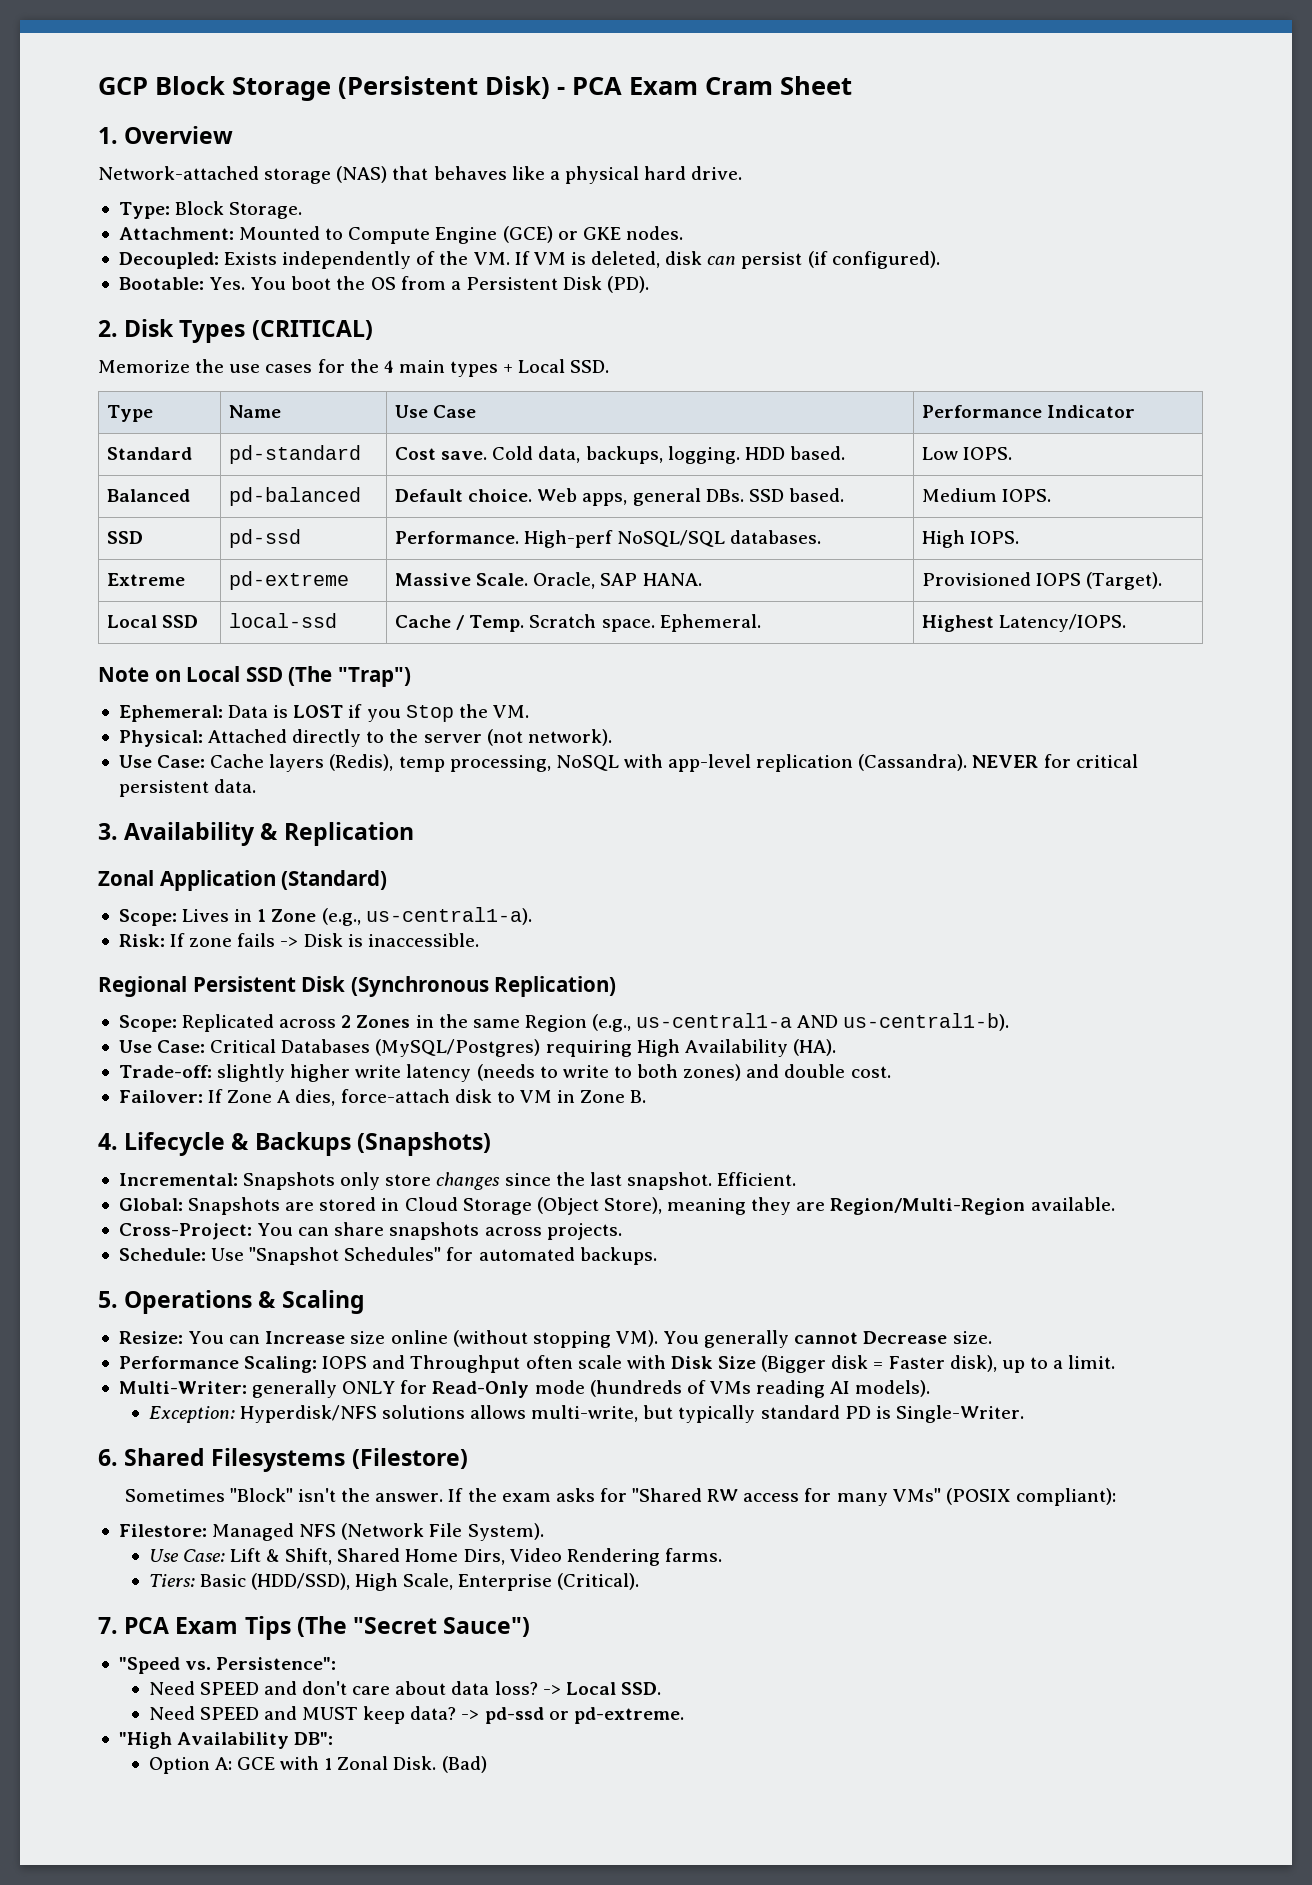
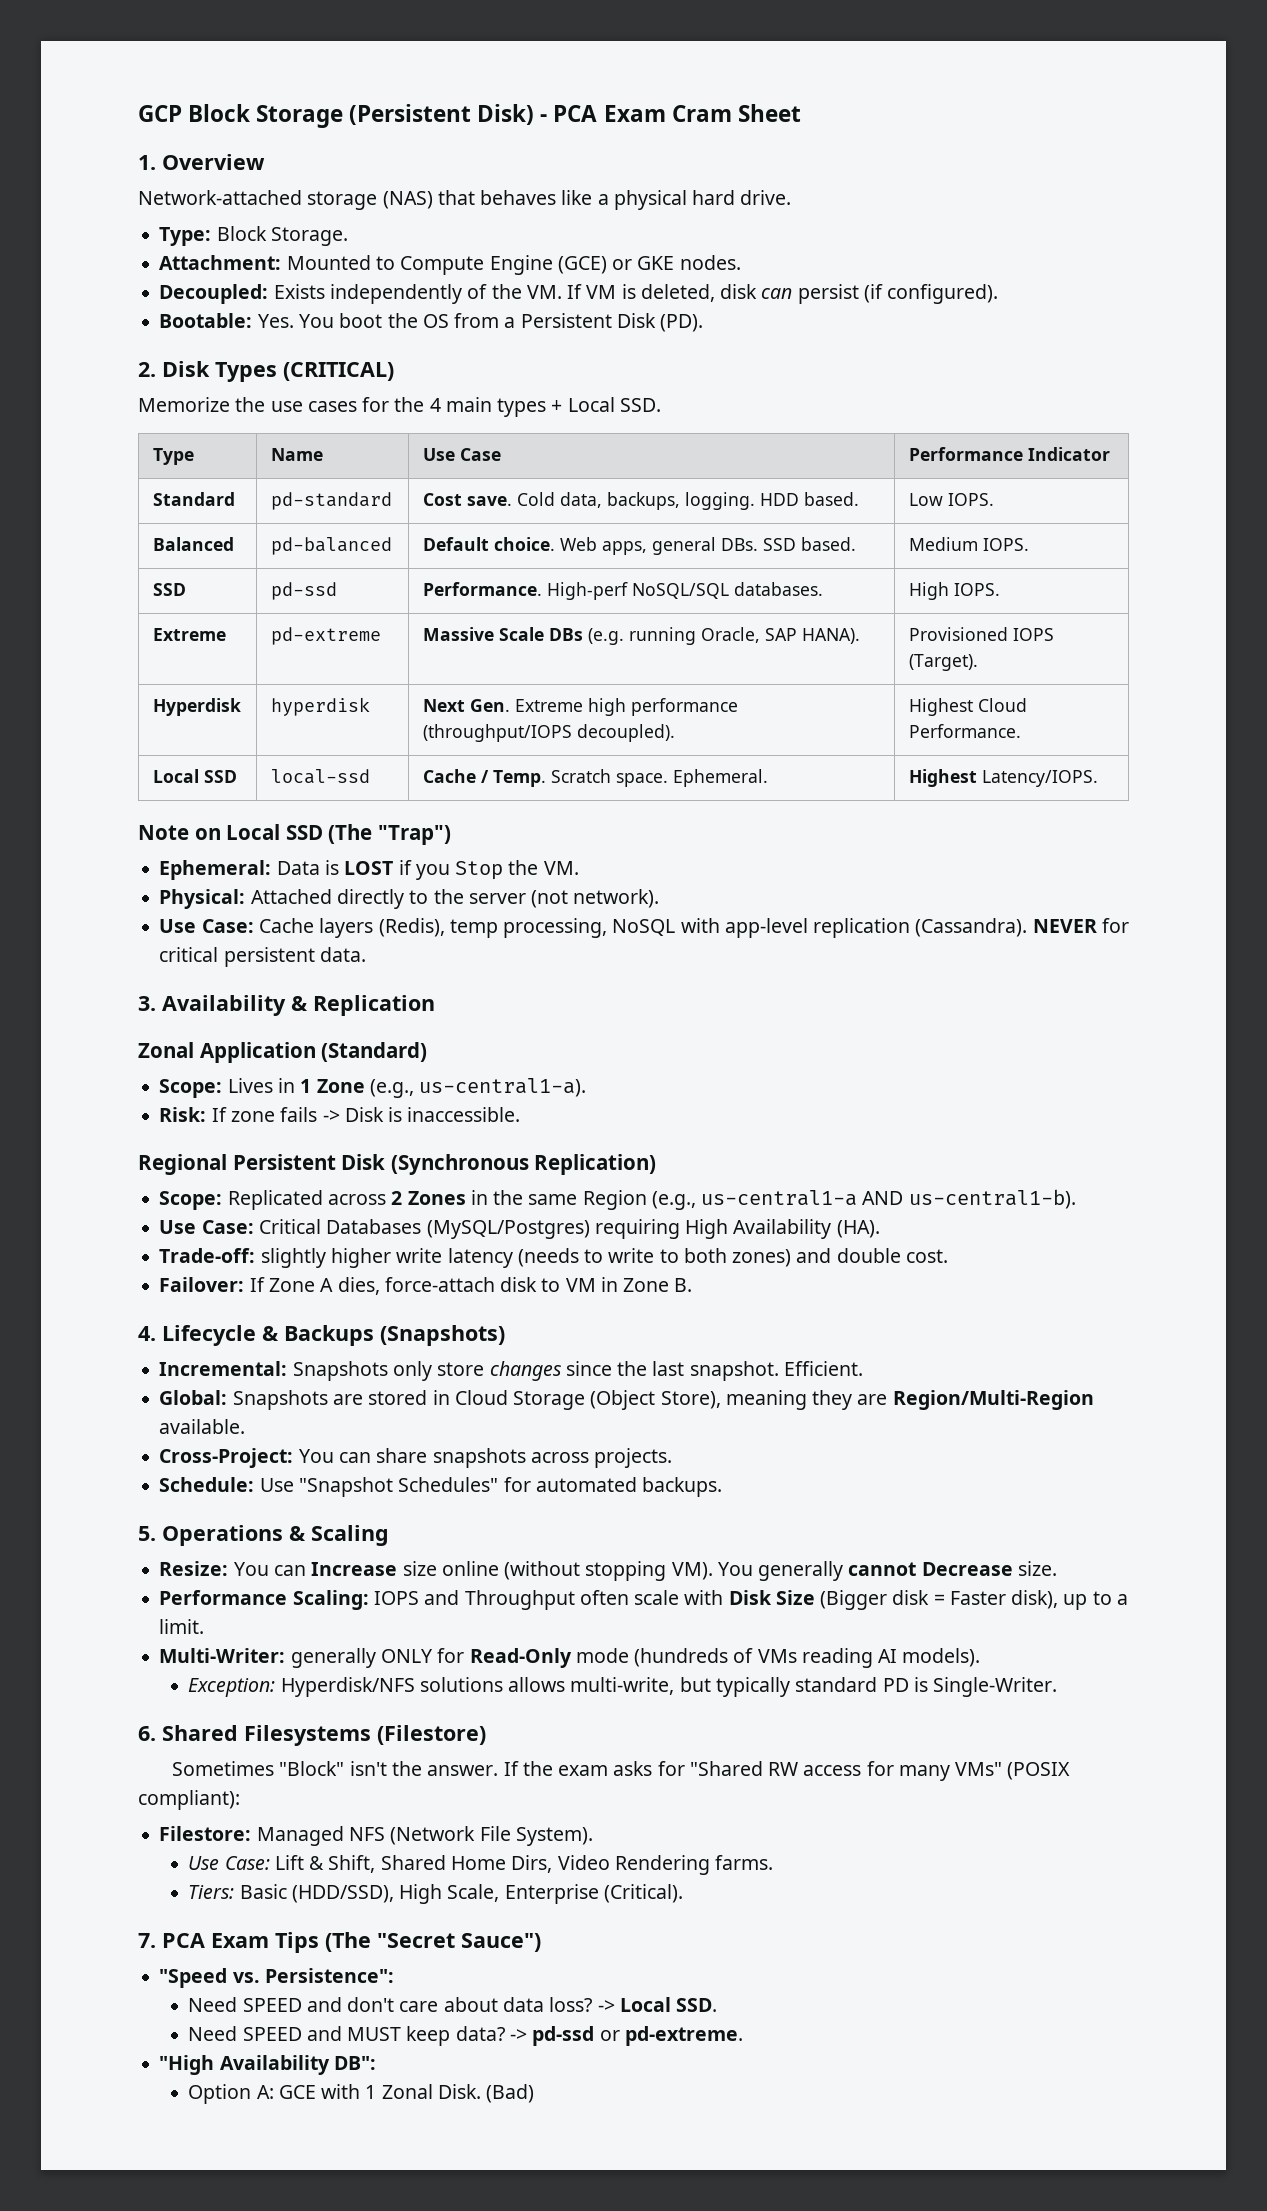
- Extreme | pd-extreme | Massive Scale. Oracle, SAP HANA. | Provisioned IOPS (Target).
+ Extreme | pd-extreme | Massive Scale DBs (e.g. running Oracle, SAP HANA). | Provisioned IOPS (Target).
+ Hyperdisk | hyperdisk | Next Gen. Extreme high performance (throughput/IOPS decoupled). | Highest Cloud Performance.

